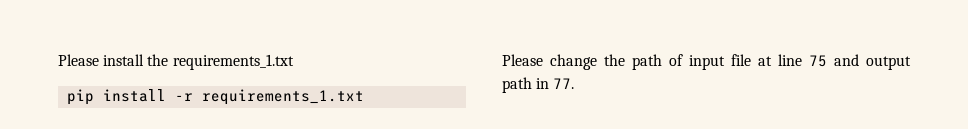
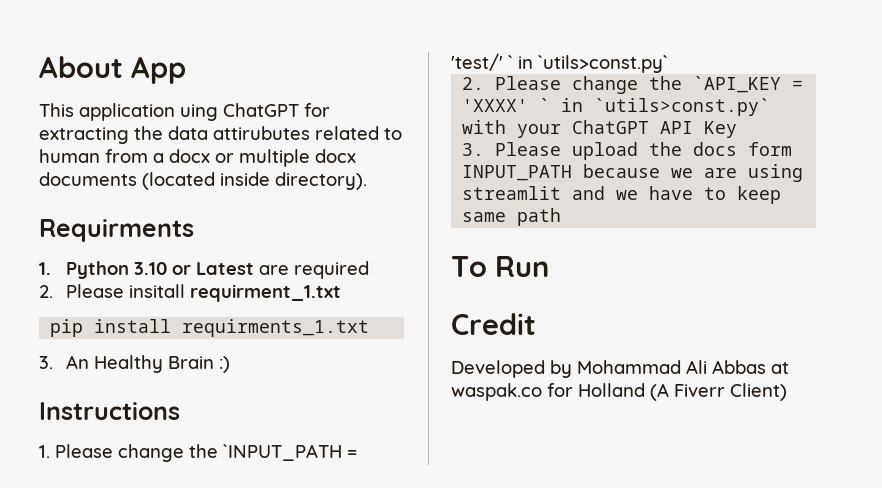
- Please install the requirements_1.txt
- pip install -r requirements_1.txt
- Please change the path of input file at line 75 and output path in 77.
+ About App
+ This application uing ChatGPT for extracting the data attirubutes related to human from a docx or multiple docx documents (located inside directory).
+ Requirments
+ 1. Python 3.10 or Latest are required
+ 2. Please insitall requirment_1.txt
+ pip install requirments_1.txt
+ 3. An Healthy Brain :)
+ Instructions
+ 1. Please change the `INPUT_PATH = 'test/' ` in `utils>const.py`
+ 2. Please change the `API_KEY = 'XXXX' ` in `utils>const.py` with your ChatGPT API Key
+ 3. Please upload the docs form INPUT_PATH because we are using streamlit and we have to keep same path
+ To Run
+ Credit
+ Developed by Mohammad Ali Abbas at waspak.co for Holland (A Fiverr Client)

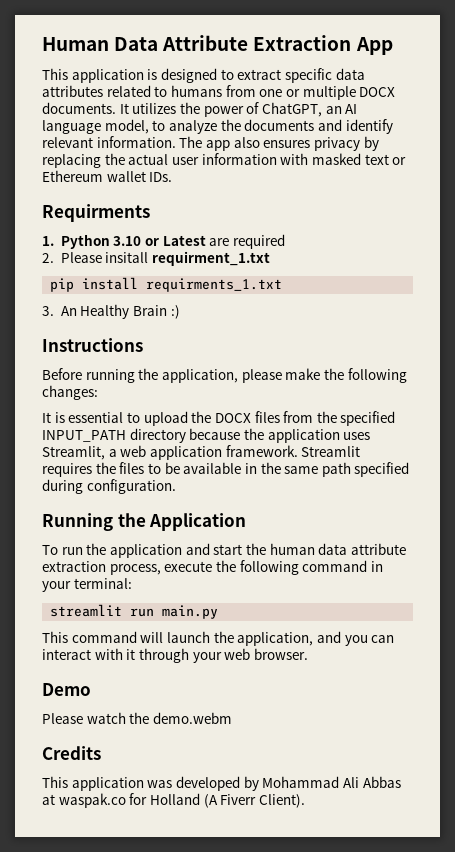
- About App
+ Human Data Attribute Extraction App
- This application uing ChatGPT for extracting the data attirubutes related to human from a docx or multiple docx documents (located inside directory).
+ This application is designed to extract specific data attributes related to humans from one or multiple DOCX documents. It utilizes the power of ChatGPT, an AI language model, to analyze the documents and identify relevant information. The app also ensures privacy by replacing the actual user information with masked text or Ethereum wallet IDs.
- 1. Please change the `INPUT_PATH = 'test/' ` in `utils>const.py`
- 2. Please change the `API_KEY = 'XXXX' ` in `utils>const.py` with your ChatGPT API Key
- 3. Please upload the docs form INPUT_PATH because we are using streamlit and we have to keep same path
- To Run
- Credit
- Developed by Mohammad Ali Abbas at waspak.co for Holland (A Fiverr Client)
+ Before running the application, please make the following changes:
+ It is essential to upload the DOCX files from the specified INPUT_PATH directory because the application uses Streamlit, a web application framework. Streamlit requires the files to be available in the same path specified during configuration.
+ Running the Application
+ To run the application and start the human data attribute extraction process, execute the following command in your terminal:
+ streamlit run main.py
+ This command will launch the application, and you can interact with it through your web browser.
+ Demo
+ Please watch the demo.webm
+ Credits
+ This application was developed by Mohammad Ali Abbas at waspak.co for Holland (A Fiverr Client).

